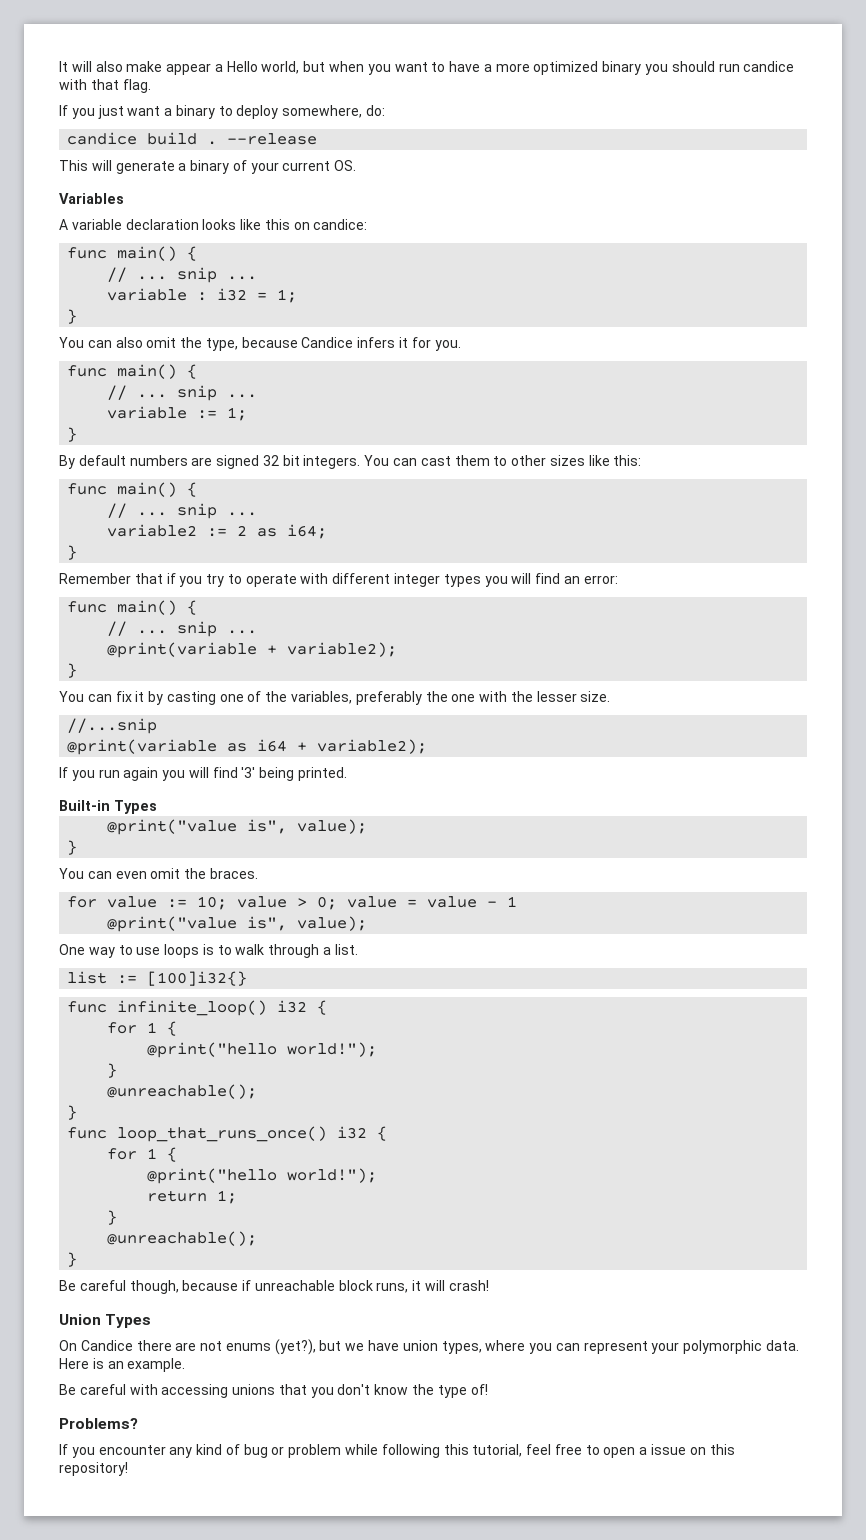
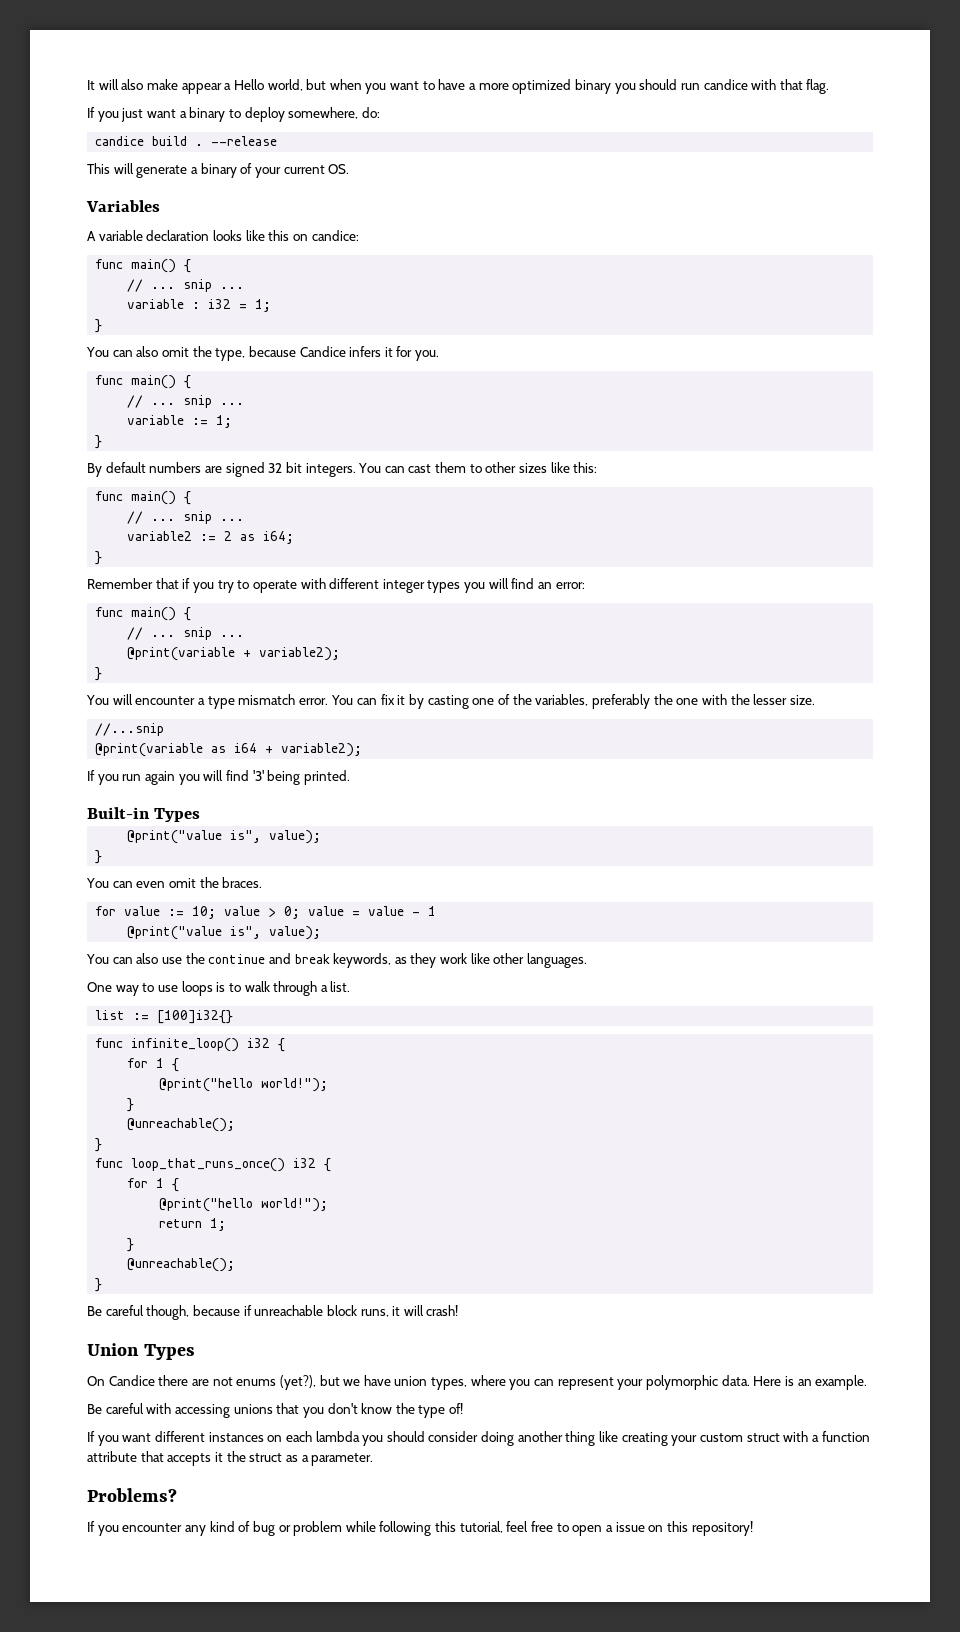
- You can fix it by casting one of the variables, preferably the one with the lesser size.
+ You will encounter a type mismatch error. You can fix it by casting one of the variables, preferably the one with the lesser size.
+ You can also use the continue and break keywords, as they work like other languages.
+ If you want different instances on each lambda you should consider doing another thing like creating your custom struct with a function attribute that accepts it the struct as a parameter.

